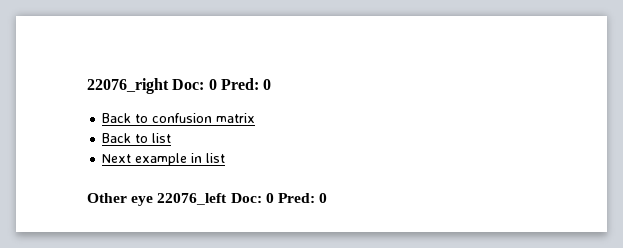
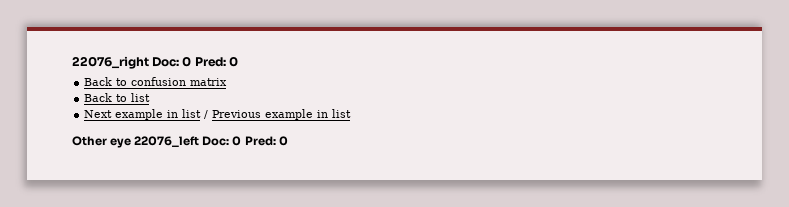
- Next example in list
+ Next example in list / Previous example in list

